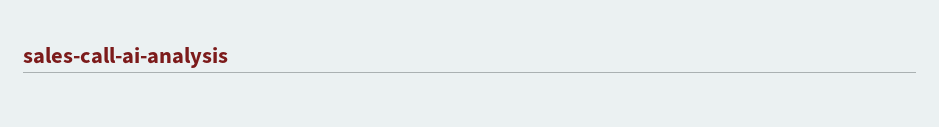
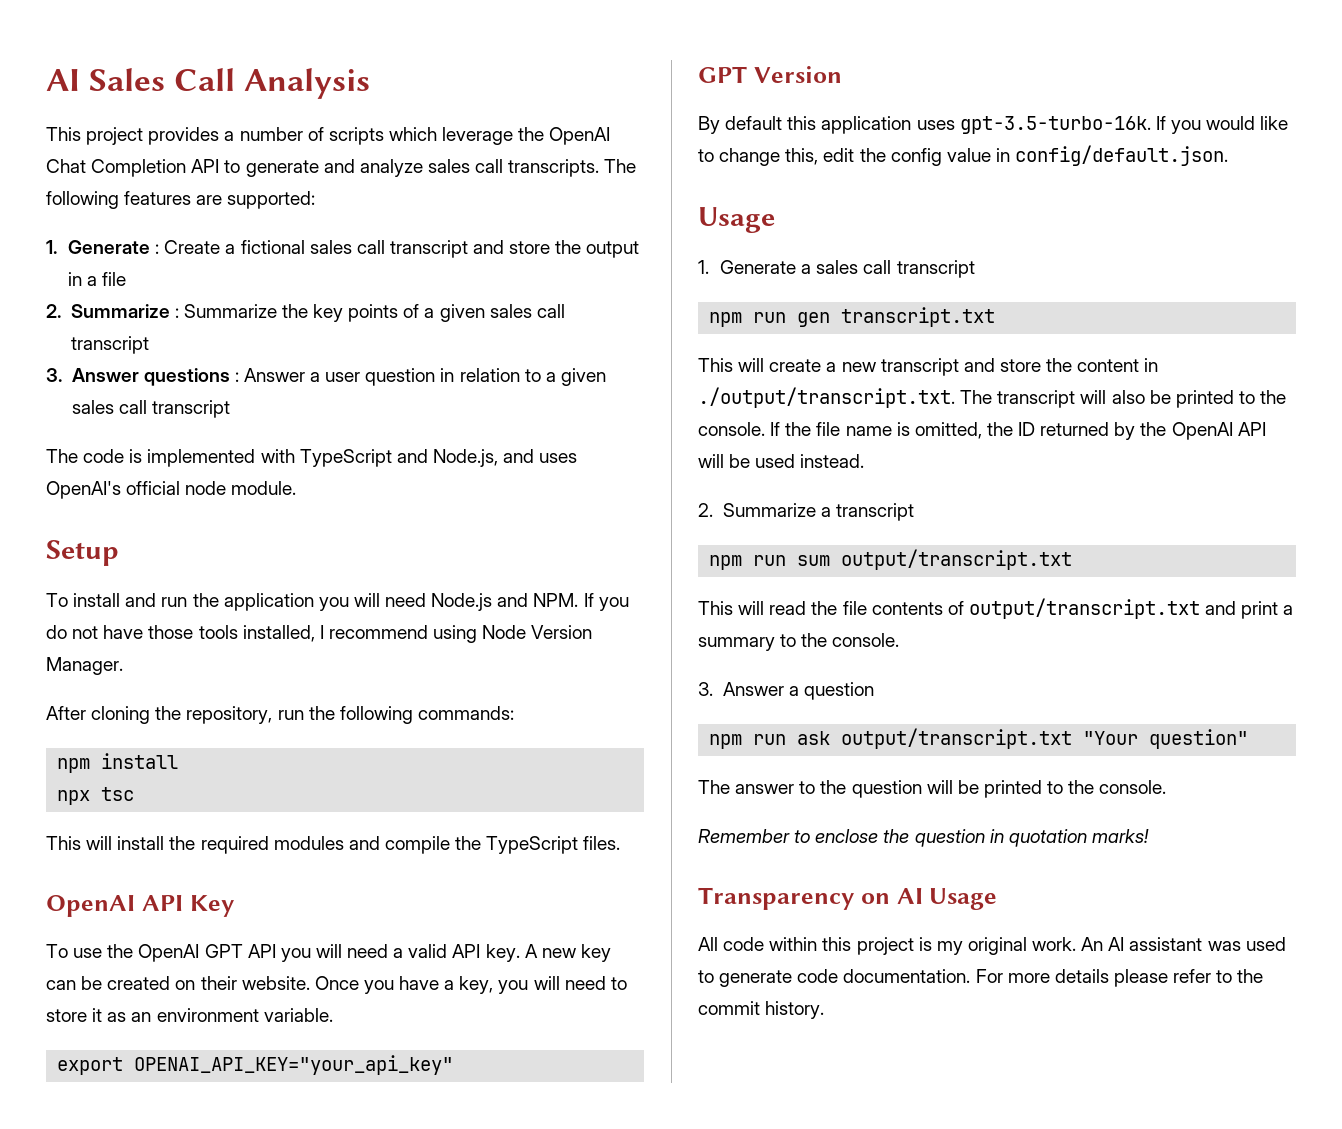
- sales-call-ai-analysis
+ AI Sales Call Analysis
+ This project provides a number of scripts which leverage the OpenAI Chat Completion API to generate and analyze sales call transcripts. The following features are supported:
+ 1. Generate : Create a fictional sales call transcript and store the output in a file
+ 2. Summarize : Summarize the key points of a given sales call transcript
+ 3. Answer questions : Answer a user question in relation to a given sales call transcript
+ The code is implemented with TypeScript and Node.js, and uses OpenAI's official node module.
+ Setup
+ To install and run the application you will need Node.js and NPM. If you do not have those tools installed, I recommend using Node Version Manager.
+ After cloning the repository, run the following commands:
+ npm install
+ npx tsc
+ This will install the required modules and compile the TypeScript files.
+ OpenAI API Key
+ To use the OpenAI GPT API you will need a valid API key. A new key can be created on their website. Once you have a key, you will need to store it as an environment variable.
+ export OPENAI_API_KEY="your_api_key"
+ GPT Version
+ By default this application uses gpt-3.5-turbo-16k. If you would like to change this, edit the config value in config/default.json.
+ Usage
+ 1. Generate a sales call transcript
+ npm run gen transcript.txt
+ This will create a new transcript and store the content in ./output/transcript.txt. The transcript will also be printed to the console. If the file name is omitted, the ID returned by the OpenAI API will be used instead.
+ 2. Summarize a transcript
+ npm run sum output/transcript.txt
+ This will read the file contents of output/transcript.txt and print a summary to the console.
+ 3. Answer a question
+ npm run ask output/transcript.txt "Your question"
+ The answer to the question will be printed to the console.
+ Remember to enclose the question in quotation marks!
+ Transparency on AI Usage
+ All code within this project is my original work. An AI assistant was used to generate code documentation. For more details please refer to the commit history.

